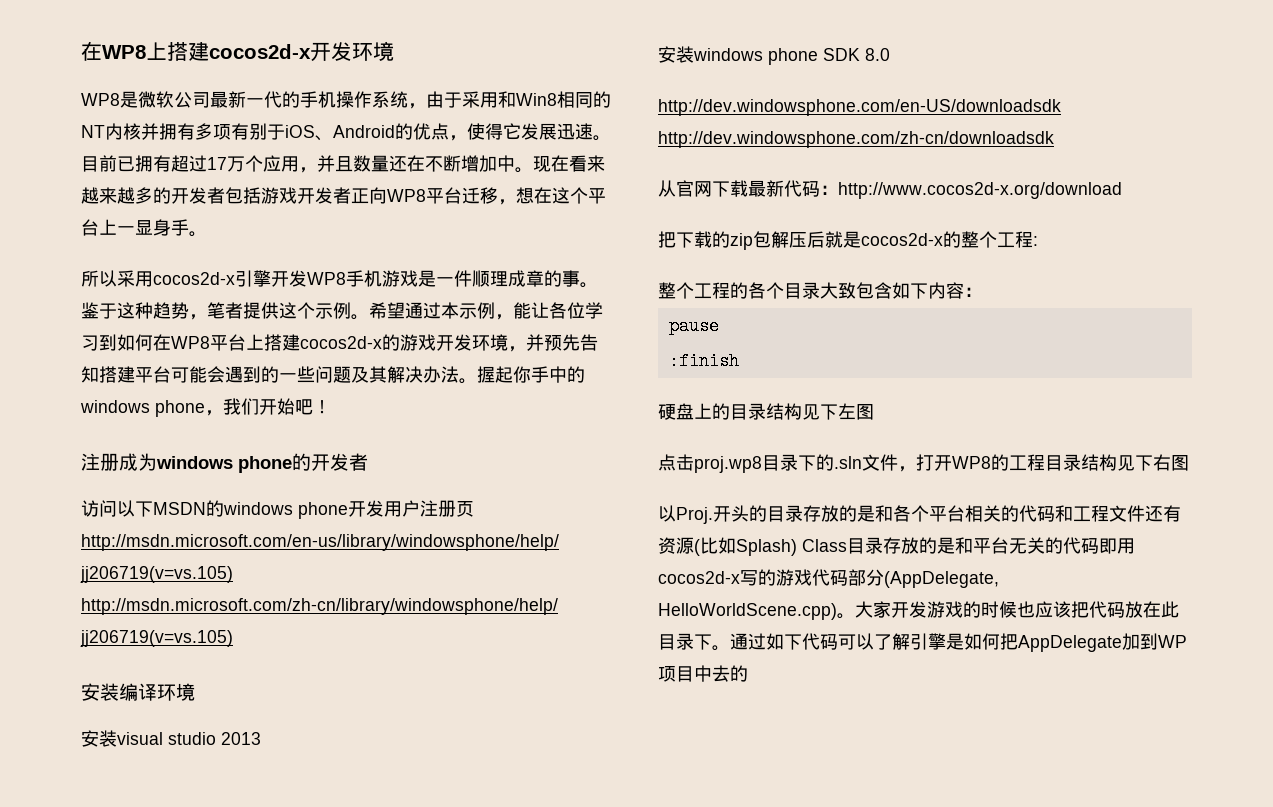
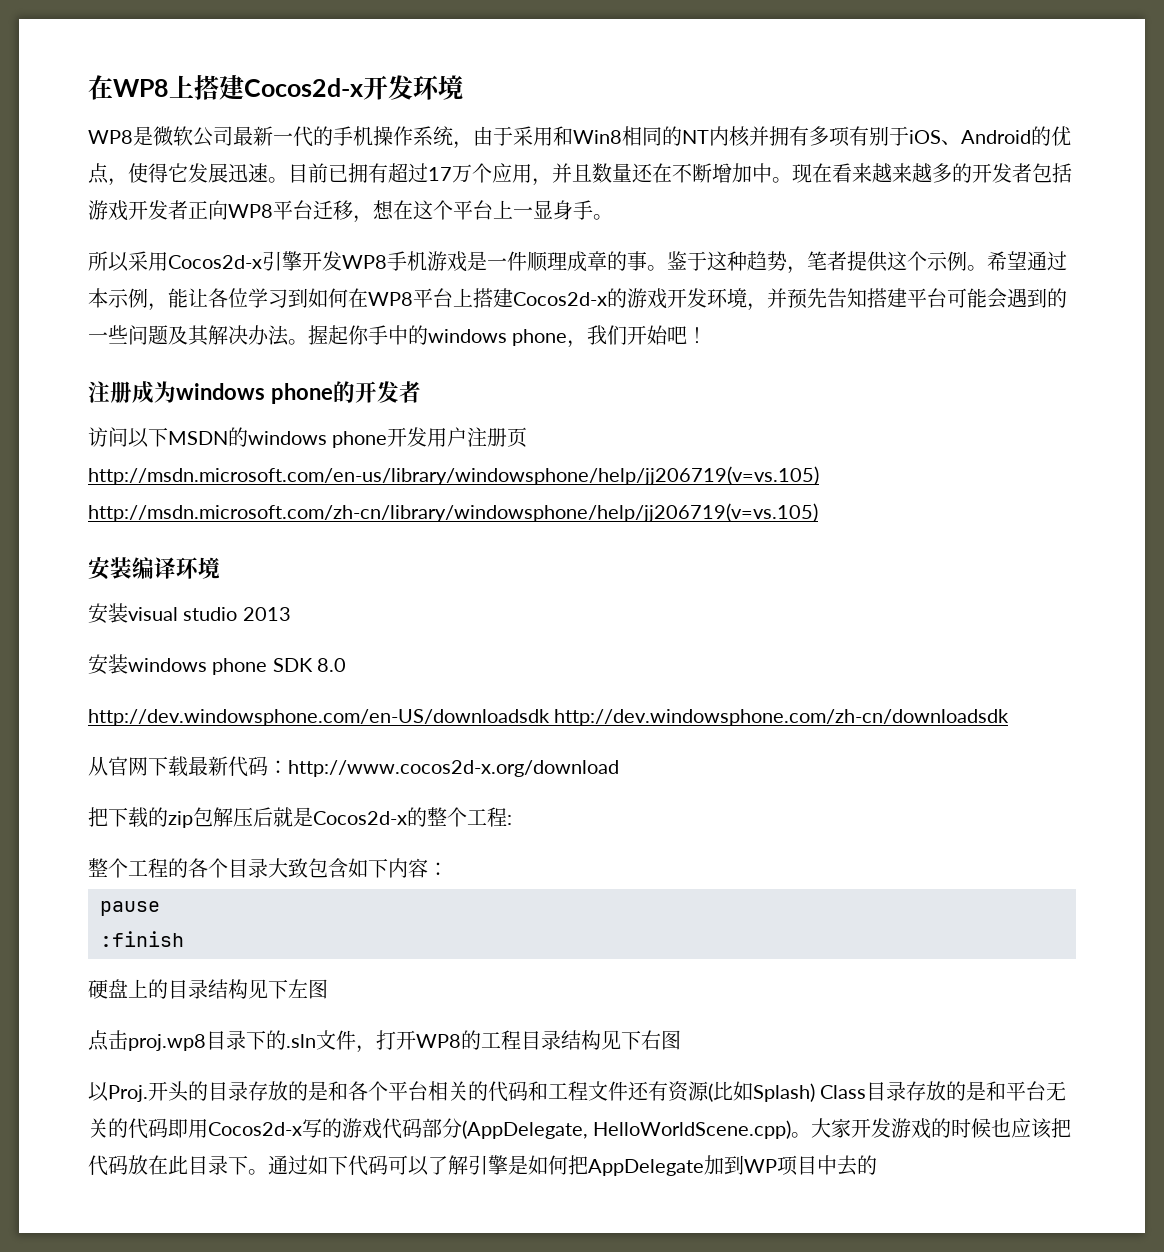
- 在WP8上搭建cocos2d-x开发环境
+ 在WP8上搭建Cocos2d-x开发环境
- 所以采用cocos2d-x引擎开发WP8手机游戏是一件顺理成章的事。
+ 所以采用Cocos2d-x引擎开发WP8手机游戏是一件顺理成章的事。
- 希望通过本示例，能让各位学习到如何在WP8平台上搭建cocos2d-x的游戏开发环境，并预先告知搭建平台可能会遇到的一些问题及其解决办法。
+ 希望通过本示例，能让各位学习到如何在WP8平台上搭建Cocos2d-x的游戏开发环境，并预先告知搭建平台可能会遇到的一些问题及其解决办法。
- 把下载的zip包解压后就是cocos2d-x的整个工程:
+ 把下载的zip包解压后就是Cocos2d-x的整个工程:
- 开头的目录存放的是和各个平台相关的代码和工程文件还有资源(比如Splash) Class目录存放的是和平台无关的代码即用cocos2d-x写的游戏代码部分(AppDelegate, HelloWorldScene.cpp)。
+ 开头的目录存放的是和各个平台相关的代码和工程文件还有资源(比如Splash) Class目录存放的是和平台无关的代码即用Cocos2d-x写的游戏代码部分(AppDelegate, HelloWorldScene.cpp)。

